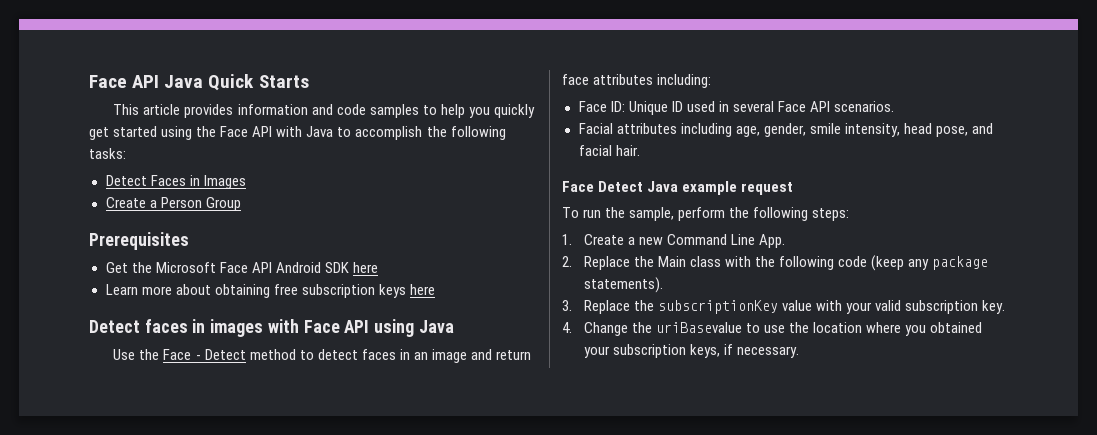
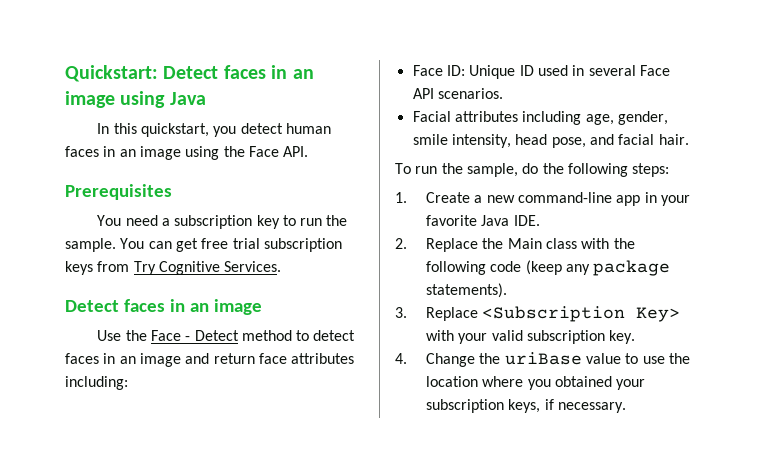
- Face API Java Quick Starts
- This article provides information and code samples to help you quickly get started using the Face API with Java to accomplish the following tasks:
- Detect Faces in Images
- Create a Person Group
+ Quickstart: Detect faces in an image using Java
+ In this quickstart, you detect human faces in an image using the Face API.
  Prerequisites
- Get the Microsoft Face API Android SDK here
- Learn more about obtaining free subscription keys here
- Detect faces in images with Face API using Java
+ You need a subscription key to run the sample. You can get free trial subscription keys from Try Cognitive Services.
+ Detect faces in an image
- Face Detect Java example request
- To run the sample, perform the following steps:
+ To run the sample, do the following steps:
- 1. Create a new Command Line App.
+ 1. Create a new command-line app in your favorite Java IDE.
- 3. Replace the subscriptionKey value with your valid subscription key.
+ 3. Replace <Subscription Key> with your valid subscription key.
- 4. Change the uriBasevalue to use the location where you obtained your subscription keys, if necessary.
+ 4. Change the uriBase value to use the location where you obtained your subscription keys, if necessary.

